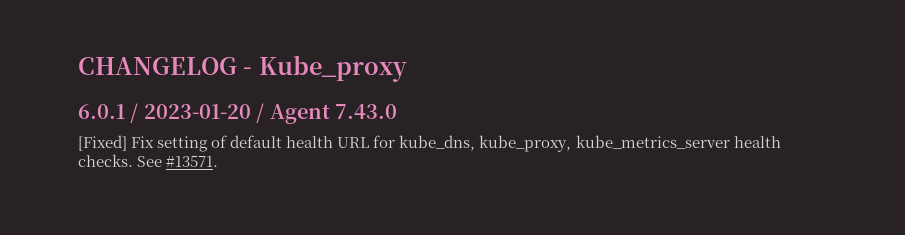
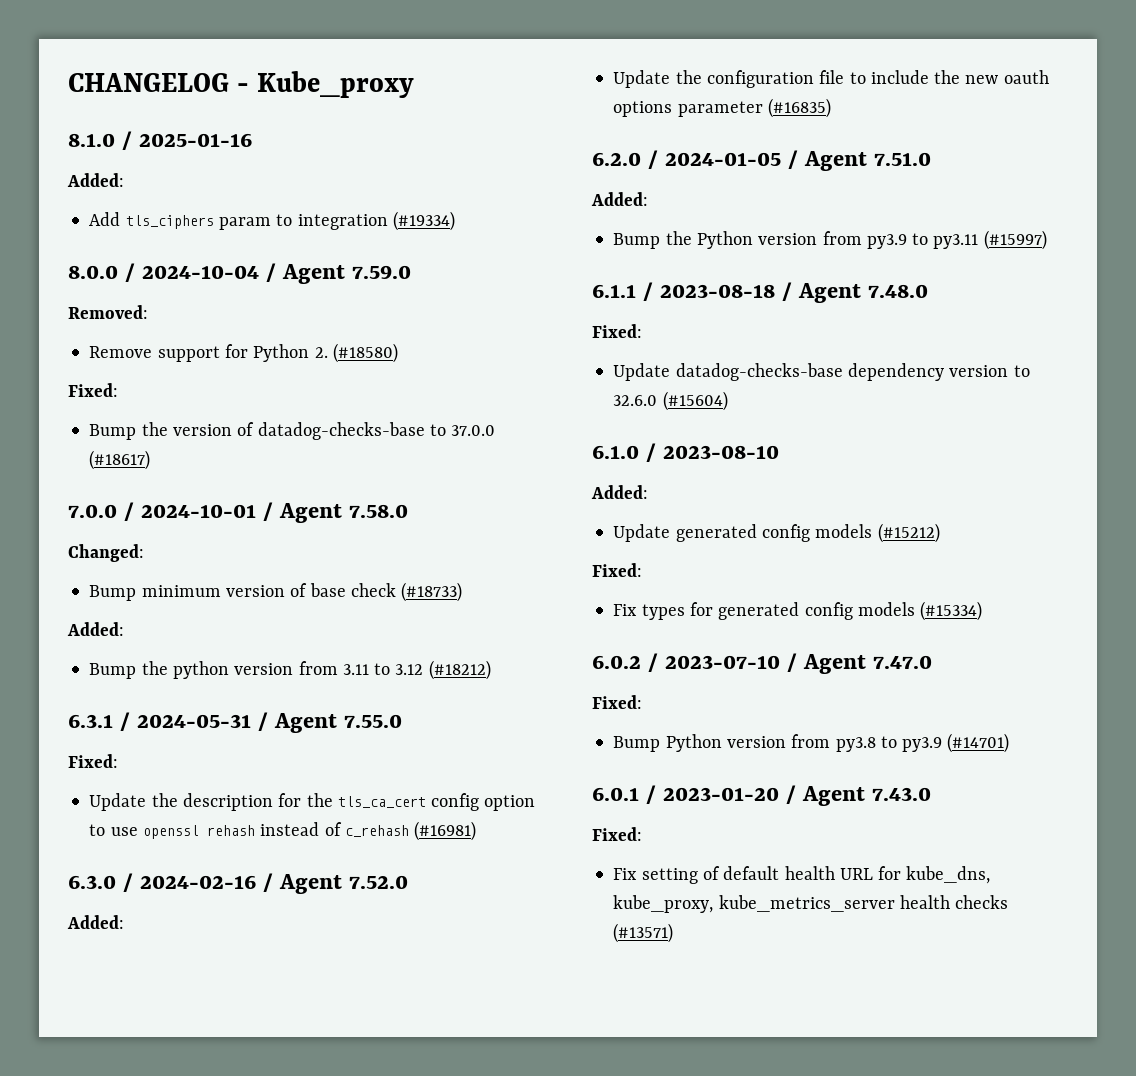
+ 8.1.0 / 2025-01-16
+ Added:
+ Add tls_ciphers param to integration (#19334)
+ 8.0.0 / 2024-10-04 / Agent 7.59.0
+ Removed:
+ Remove support for Python 2. (#18580)
+ Fixed:
+ Bump the version of datadog-checks-base to 37.0.0 (#18617)
+ 7.0.0 / 2024-10-01 / Agent 7.58.0
+ Changed:
+ Bump minimum version of base check (#18733)
+ Added:
+ Bump the python version from 3.11 to 3.12 (#18212)
+ 6.3.1 / 2024-05-31 / Agent 7.55.0
+ Fixed:
+ Update the description for the tls_ca_cert config option to use openssl rehash instead of c_rehash (#16981)
+ 6.3.0 / 2024-02-16 / Agent 7.52.0
+ Added:
+ Update the configuration file to include the new oauth options parameter (#16835)
+ 6.2.0 / 2024-01-05 / Agent 7.51.0
+ Added:
+ Bump the Python version from py3.9 to py3.11 (#15997)
+ 6.1.1 / 2023-08-18 / Agent 7.48.0
+ Fixed:
+ Update datadog-checks-base dependency version to 32.6.0 (#15604)
+ 6.1.0 / 2023-08-10
+ Added:
+ Update generated config models (#15212)
+ Fixed:
+ Fix types for generated config models (#15334)
+ 6.0.2 / 2023-07-10 / Agent 7.47.0
+ Fixed:
+ Bump Python version from py3.8 to py3.9 (#14701)
  6.0.1 / 2023-01-20 / Agent 7.43.0
- [Fixed] Fix setting of default health URL for kube_dns, kube_proxy, kube_metrics_server health checks. See #13571.
+ Fixed:
+ Fix setting of default health URL for kube_dns, kube_proxy, kube_metrics_server health checks (#13571)

